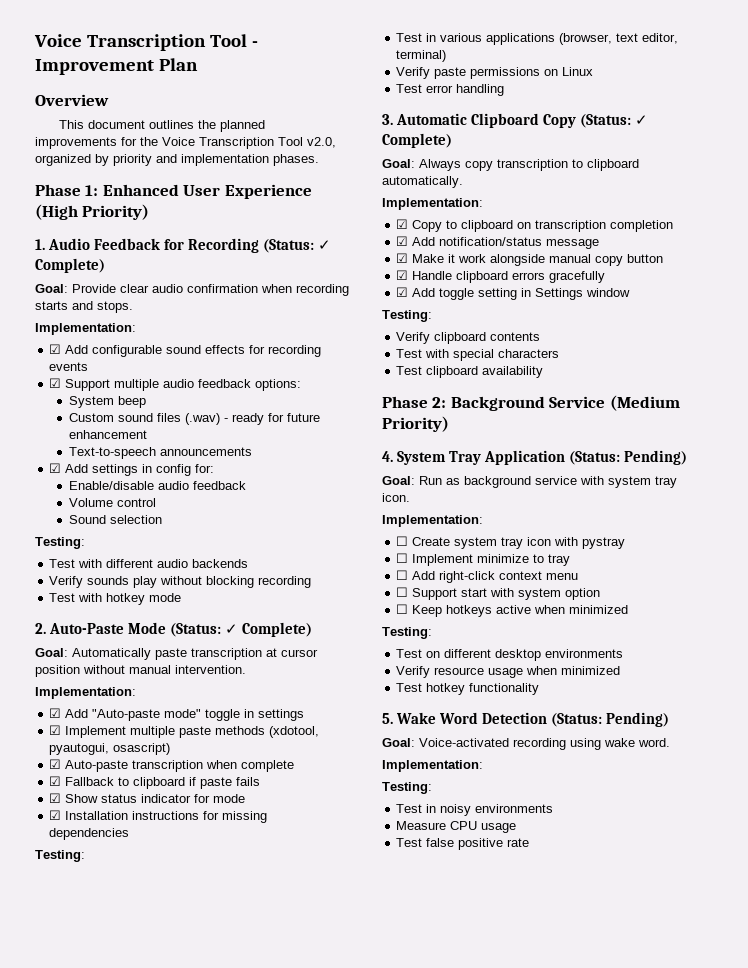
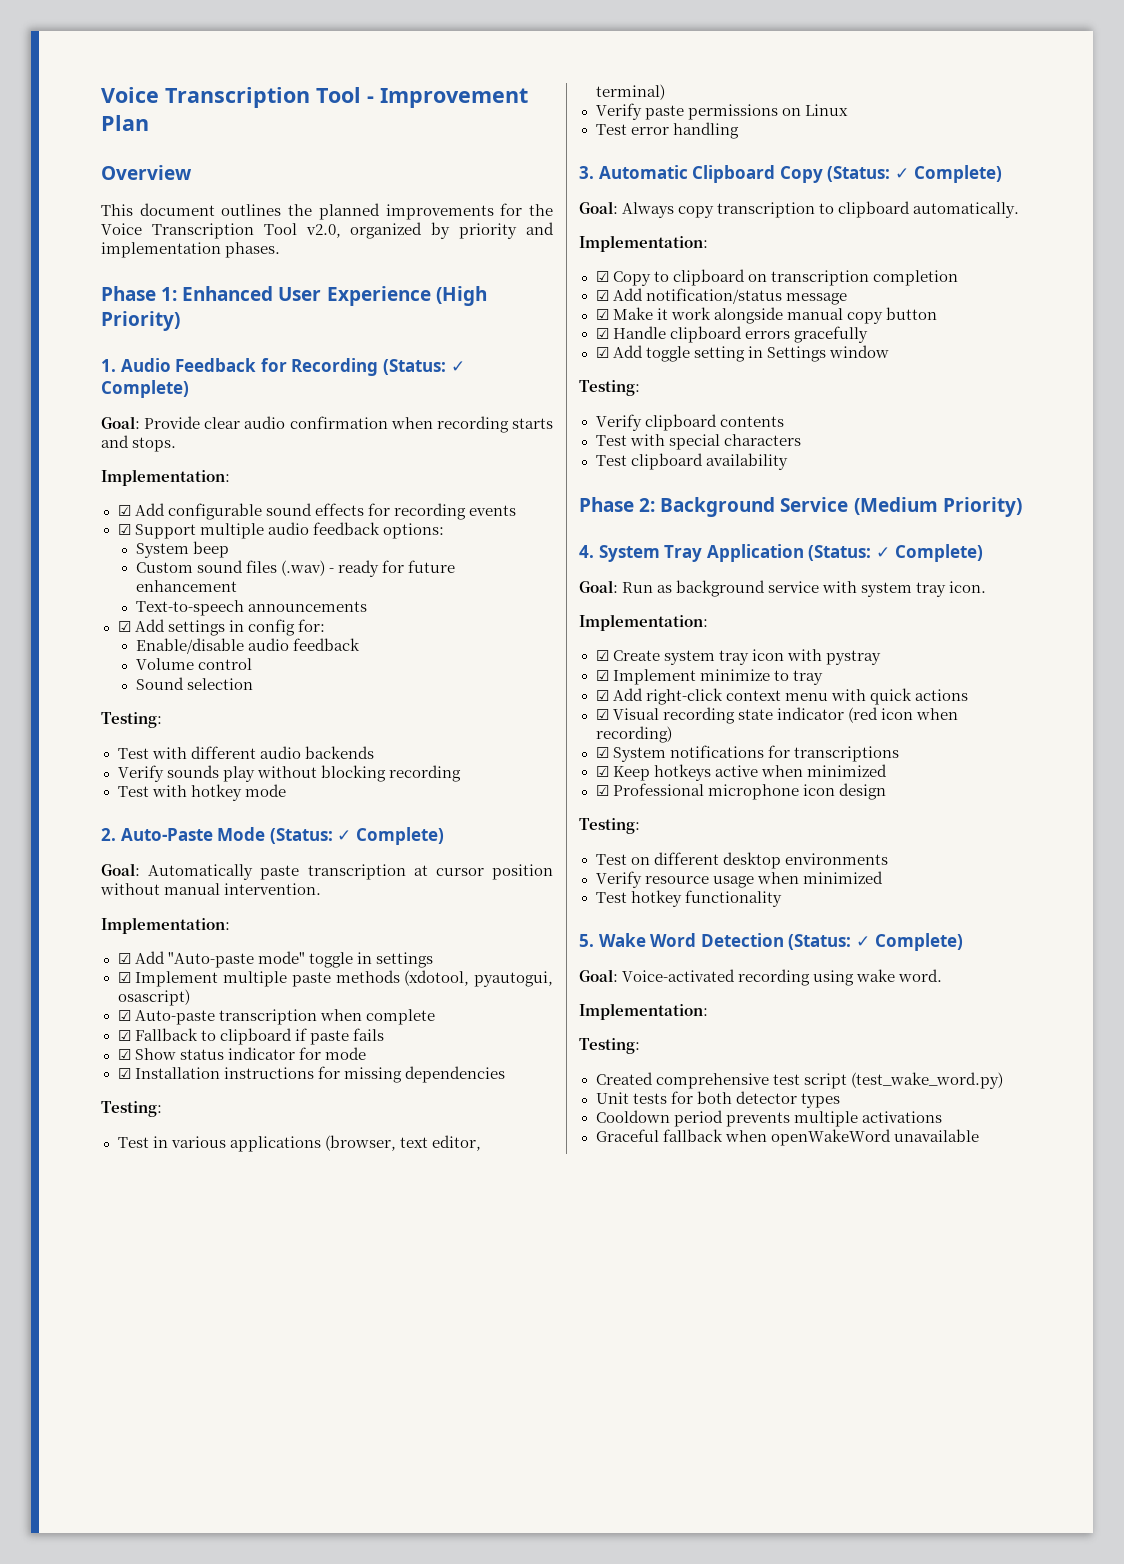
- 4. System Tray Application (Status: Pending)
+ 4. System Tray Application (Status: ✓ Complete)
- ☐ Create system tray icon with pystray
+ ☑ Create system tray icon with pystray
- ☐ Implement minimize to tray
+ ☑ Implement minimize to tray
- ☐ Add right-click context menu
- ☐ Support start with system option
- ☐ Keep hotkeys active when minimized
+ ☑ Add right-click context menu with quick actions
+ ☑ Visual recording state indicator (red icon when recording)
+ ☑ System notifications for transcriptions
+ ☑ Keep hotkeys active when minimized
+ ☑ Professional microphone icon design
- 5. Wake Word Detection (Status: Pending)
+ 5. Wake Word Detection (Status: ✓ Complete)
- Test in noisy environments
- Measure CPU usage
- Test false positive rate
+ Created comprehensive test script (test_wake_word.py)
+ Unit tests for both detector types
+ Cooldown period prevents multiple activations
+ Graceful fallback when openWakeWord unavailable

